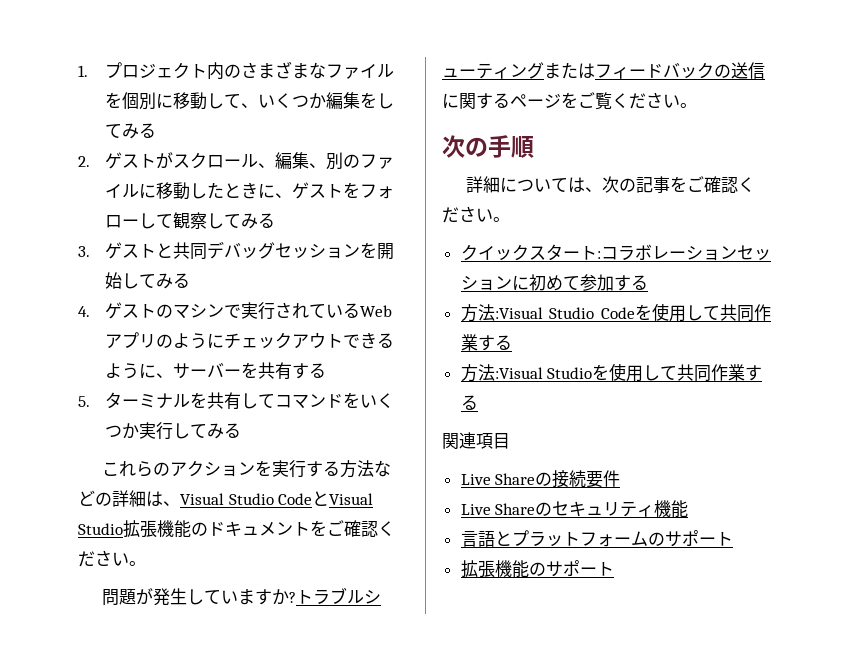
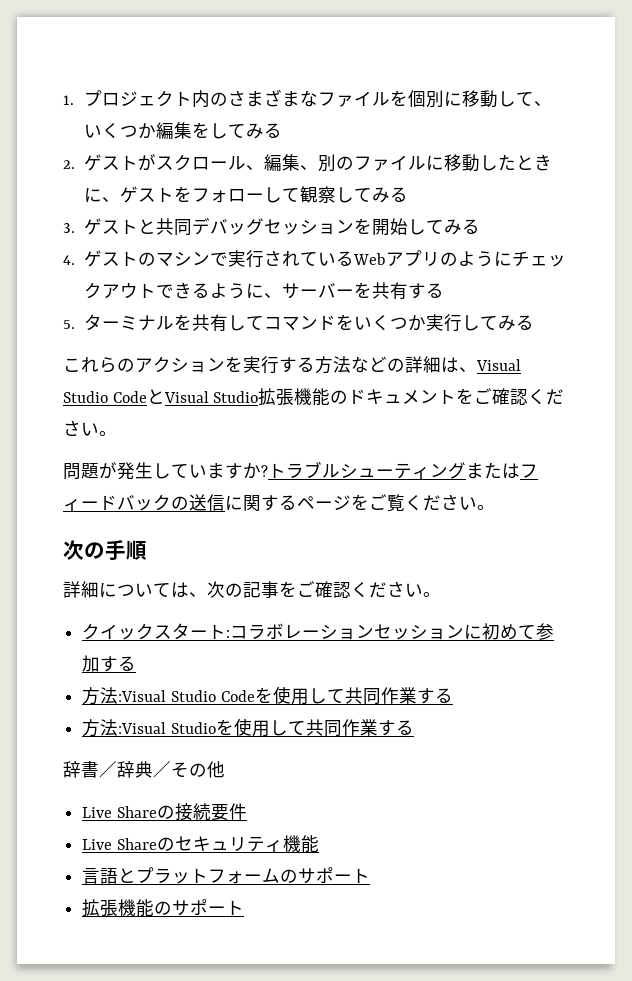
- 関連項目
+ 辞書／辞典／その他

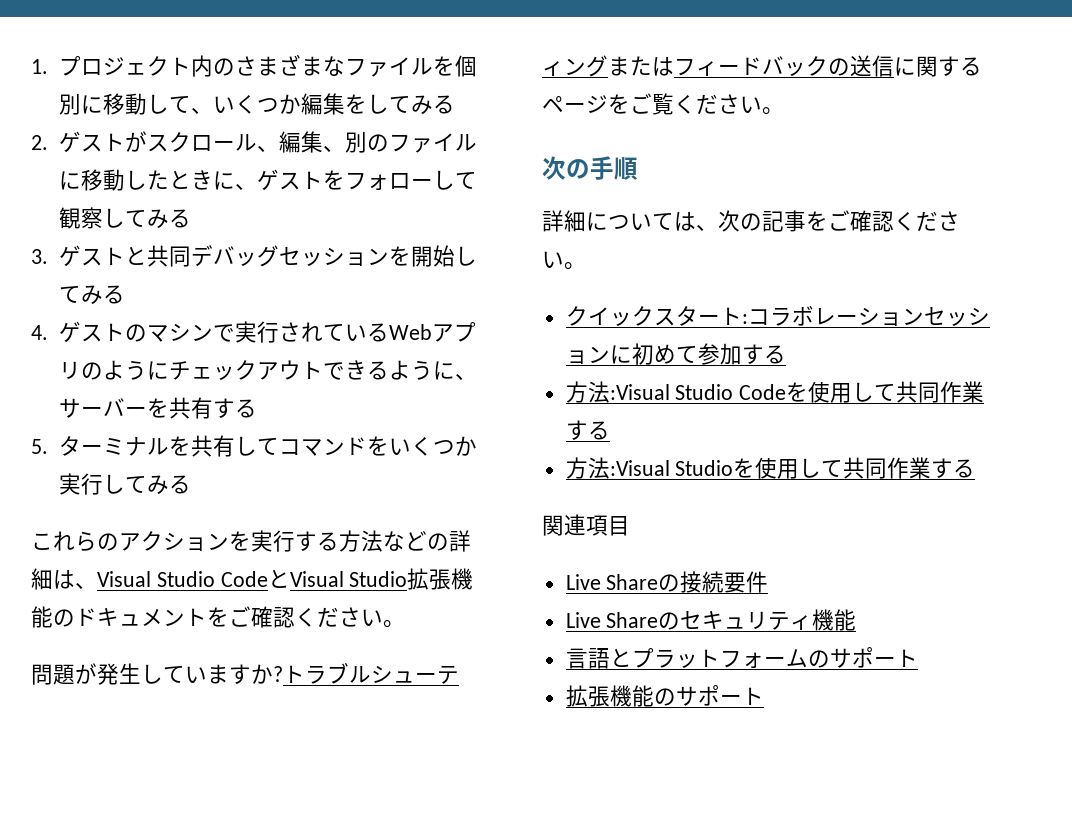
- 辞書／辞典／その他
+ 関連項目

